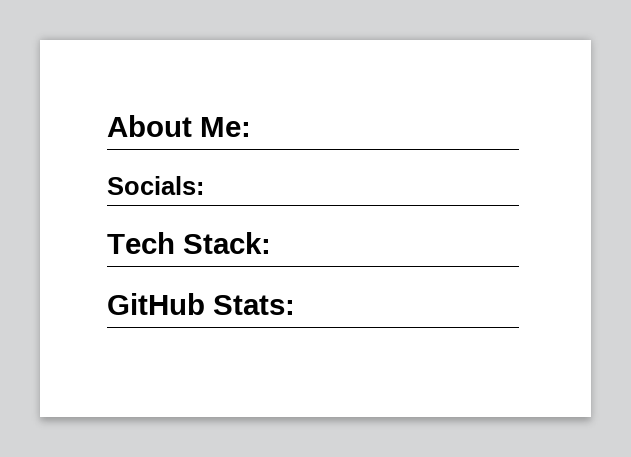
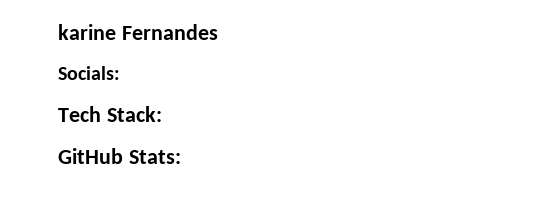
- About Me:
+ karine Fernandes

